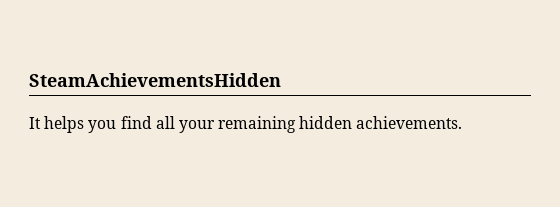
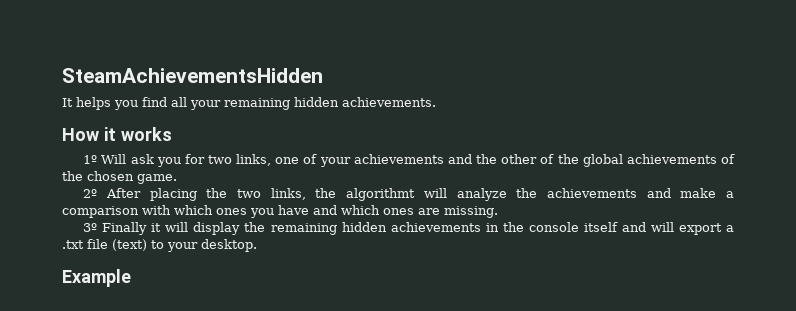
+ How it works
+ 1º Will ask you for two links, one of your achievements and the other of the global achievements of the chosen game.
+ 2º After placing the two links, the algorithmt will analyze the achievements and make a comparison with which ones you have and which ones are missing.
+ 3º Finally it will display the remaining hidden achievements in the console itself and will export a .txt file (text) to your desktop.
+ Example

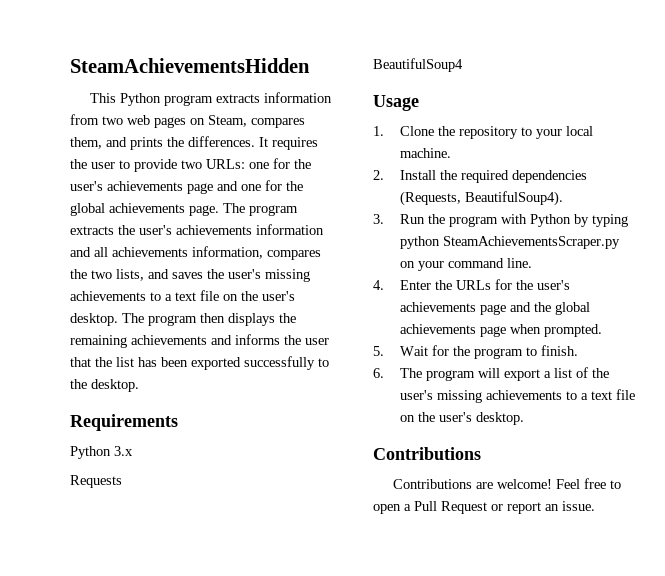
- It helps you find all your remaining hidden achievements.
- How it works
- 1º Will ask you for two links, one of your achievements and the other of the global achievements of the chosen game.
- 2º After placing the two links, the algorithmt will analyze the achievements and make a comparison with which ones you have and which ones are missing.
- 3º Finally it will display the remaining hidden achievements in the console itself and will export a .txt file (text) to your desktop.
- Example
+ This Python program extracts information from two web pages on Steam, compares them, and prints the differences. It requires the user to provide two URLs: one for the user's achievements page and one for the global achievements page. The program extracts the user's achievements information and all achievements information, compares the two lists, and saves the user's missing achievements to a text file on the user's desktop. The program then displays the remaining achievements and informs the user that the list has been exported successfully to the desktop.
+ Requirements
+ Python 3.x
+ Requests
+ BeautifulSoup4
+ Usage
+ 1. Clone the repository to your local machine.
+ 2. Install the required dependencies (Requests, BeautifulSoup4).
+ 3. Run the program with Python by typing python SteamAchievementsScraper.py on your command line.
+ 4. Enter the URLs for the user's achievements page and the global achievements page when prompted.
+ 5. Wait for the program to finish.
+ 6. The program will export a list of the user's missing achievements to a text file on the user's desktop.
+ Contributions
+ Contributions are welcome! Feel free to open a Pull Request or report an issue.

